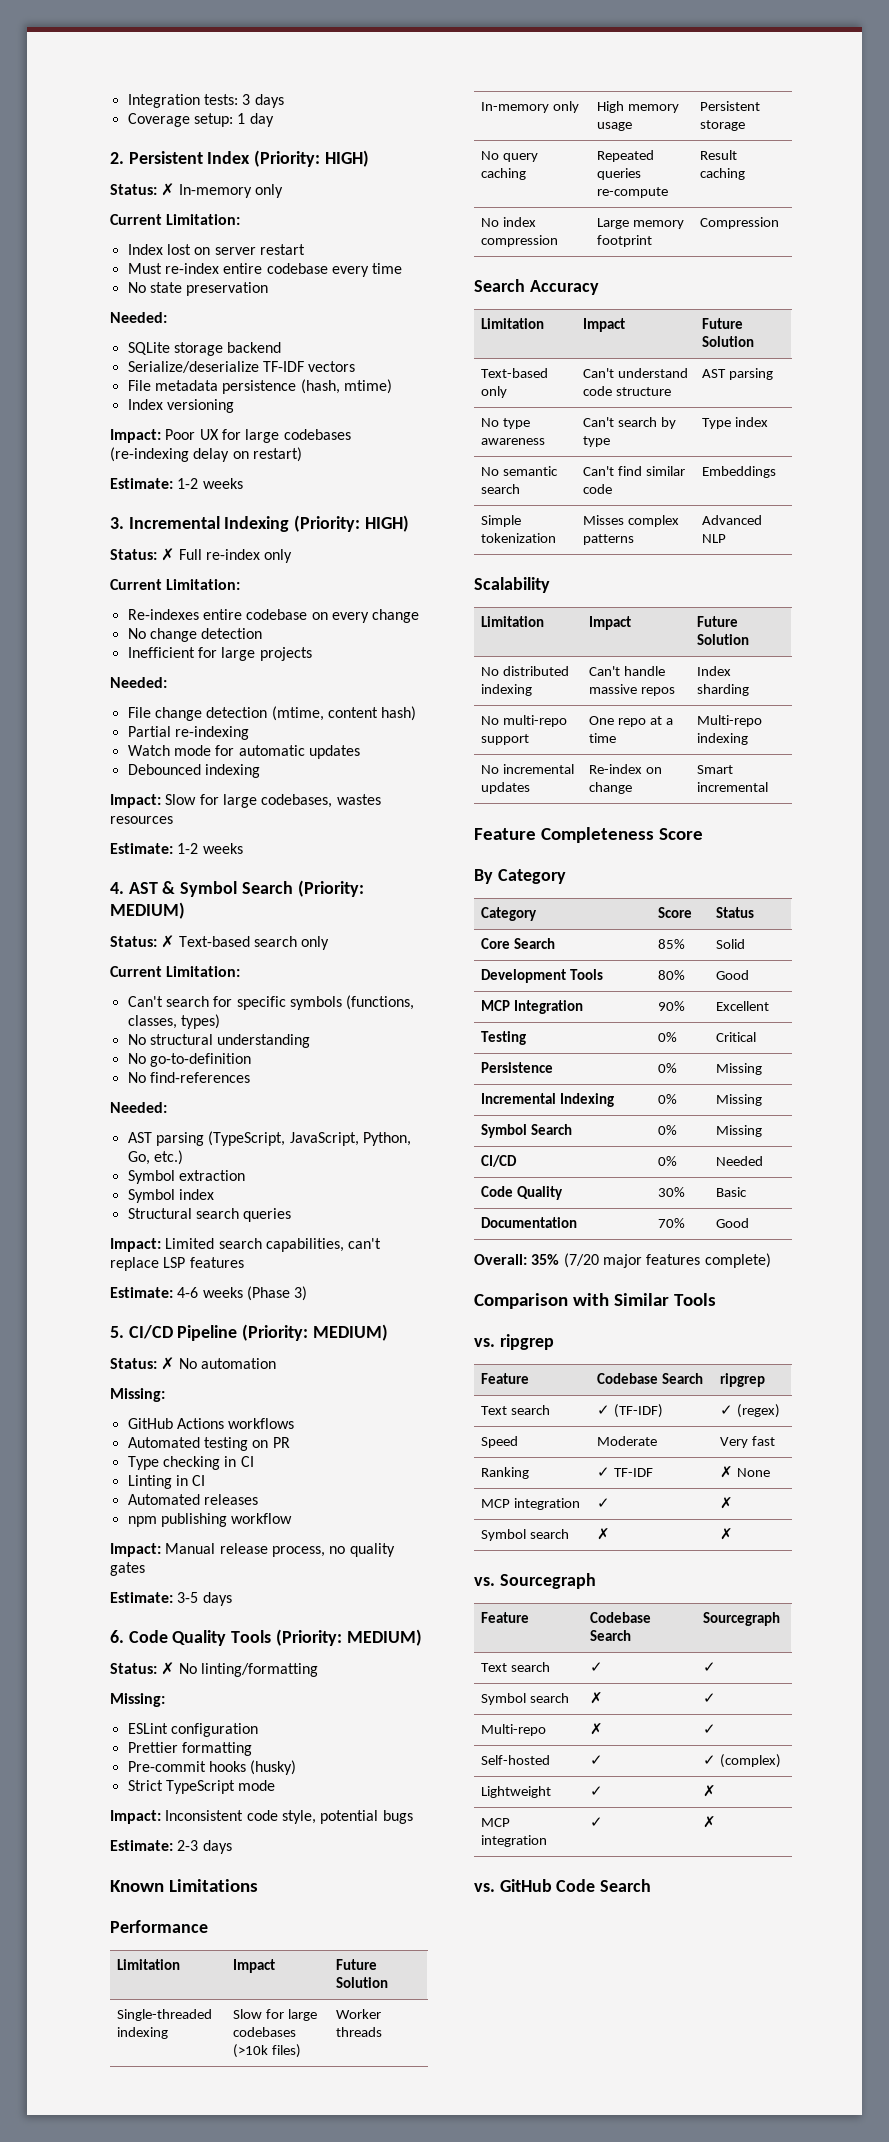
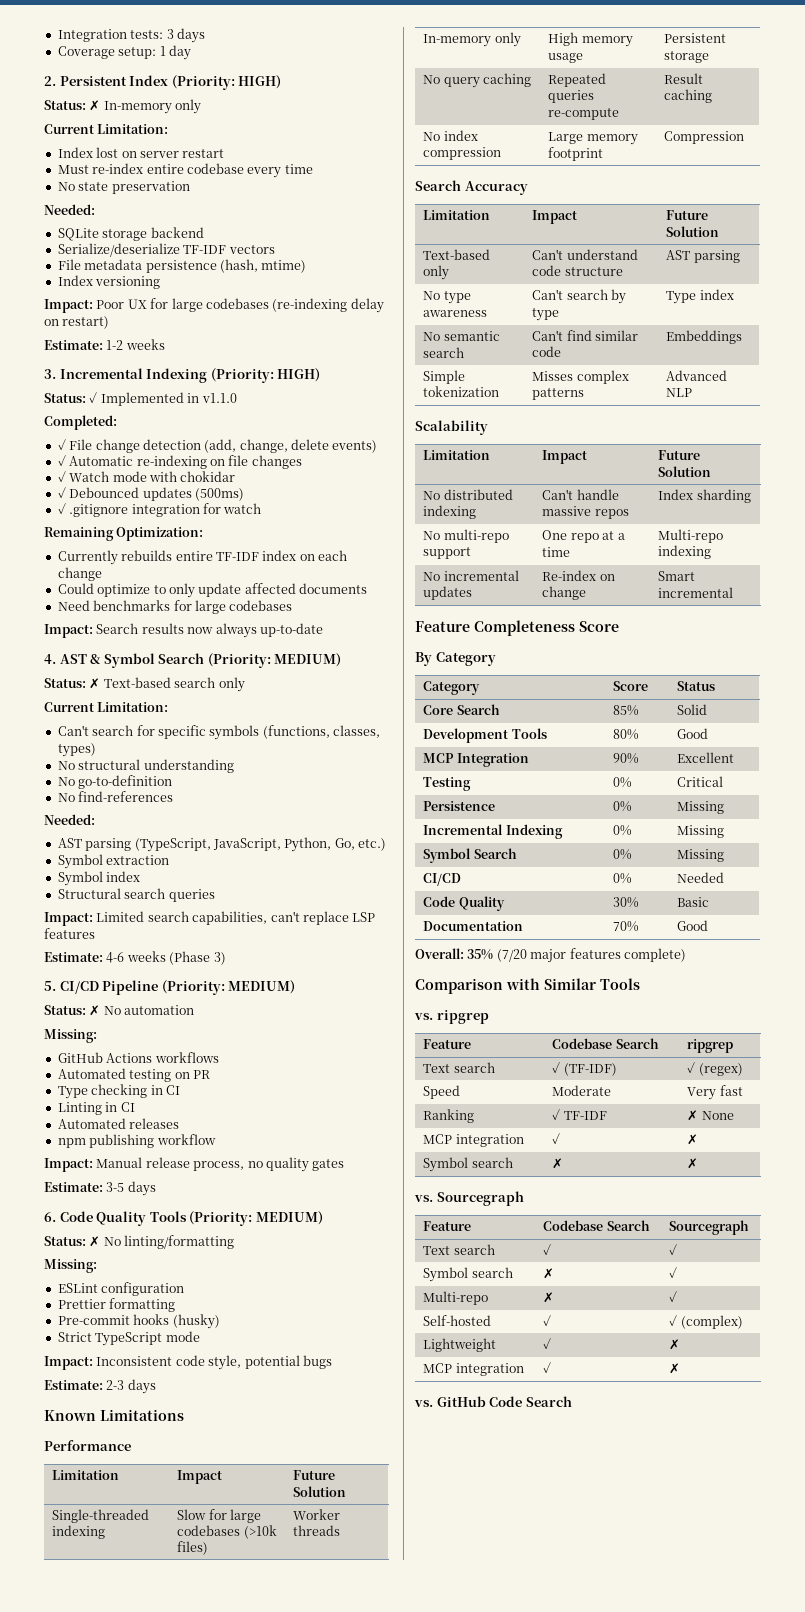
- Status: ✗ Full re-index only
- Current Limitation:
- Re-indexes entire codebase on every change
- No change detection
- Inefficient for large projects
- Needed:
- File change detection (mtime, content hash)
- Partial re-indexing
- Watch mode for automatic updates
- Debounced indexing
- Impact: Slow for large codebases, wastes resources
- Estimate: 1-2 weeks
+ Status: ✓ Implemented in v1.1.0
+ Completed:
+ ✓ File change detection (add, change, delete events)
+ ✓ Automatic re-indexing on file changes
+ ✓ Watch mode with chokidar
+ ✓ Debounced updates (500ms)
+ ✓ .gitignore integration for watch
+ Remaining Optimization:
+ Currently rebuilds entire TF-IDF index on each change
+ Could optimize to only update affected documents
+ Need benchmarks for large codebases
+ Impact: Search results now always up-to-date

